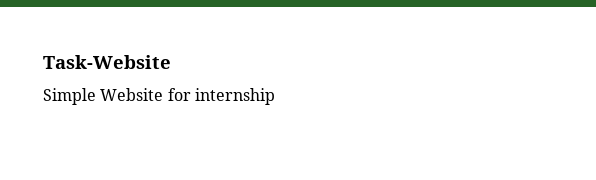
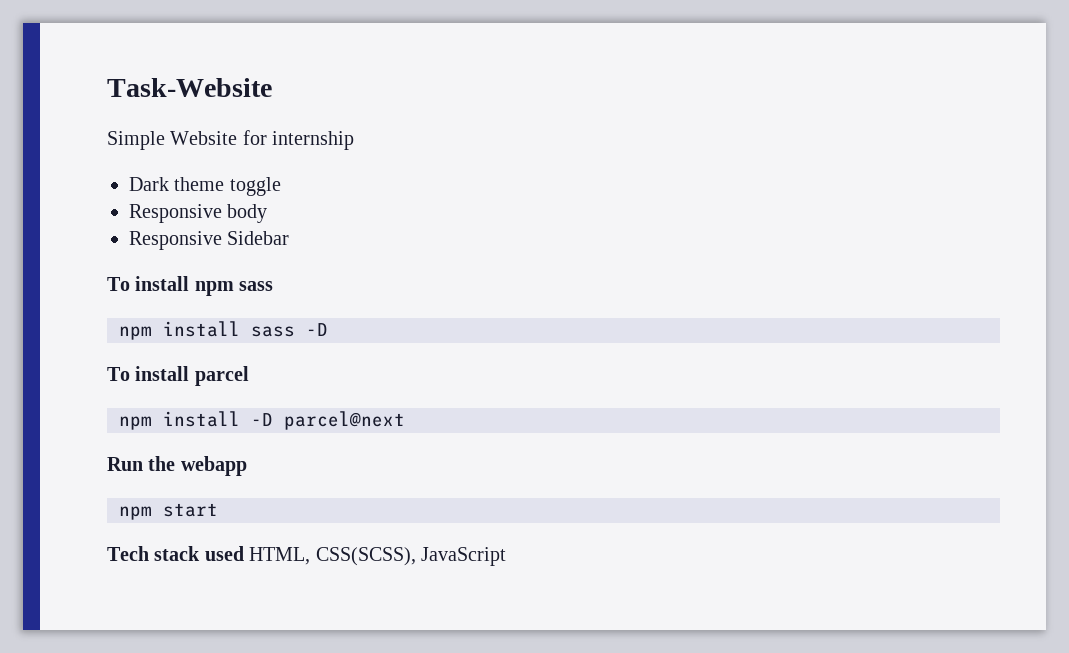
+ Dark theme toggle
+ Responsive body
+ Responsive Sidebar
+ To install npm sass
+ npm install sass -D
+ To install parcel
+ npm install -D parcel@next
+ Run the webapp
+ npm start
+ Tech stack used HTML, CSS(SCSS), JavaScript

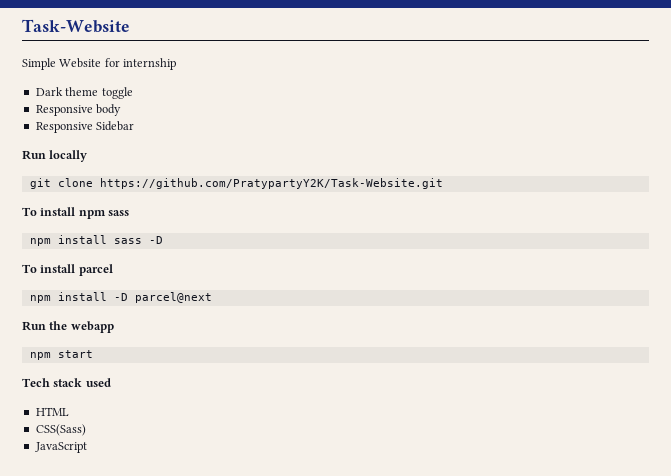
+ Run locally
+ git clone https://github.com/PratypartyY2K/Task-Website.git
- Tech stack used HTML, CSS(SCSS), JavaScript
+ Tech stack used
+ HTML
+ CSS(Sass)
+ JavaScript

